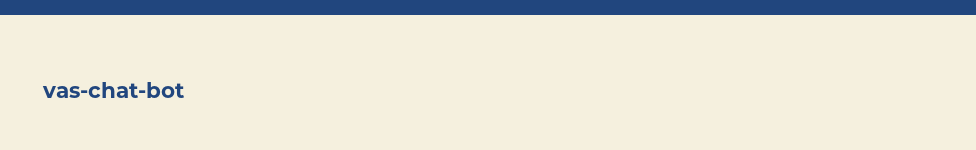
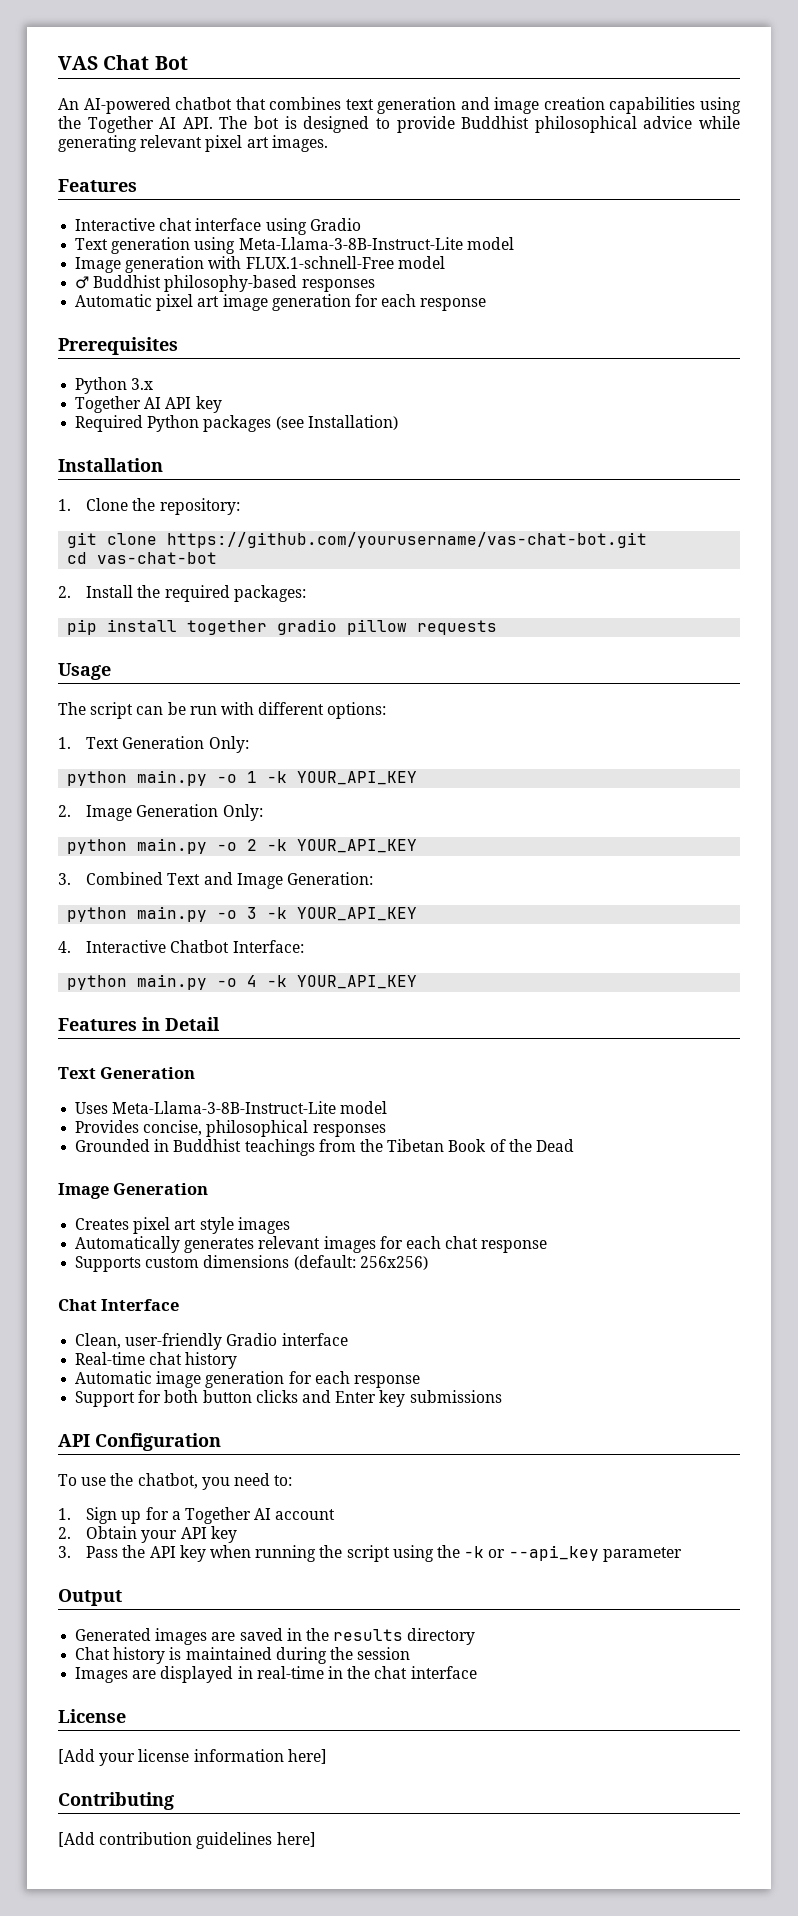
- vas-chat-bot
+ VAS Chat Bot
+ An AI-powered chatbot that combines text generation and image creation capabilities using the Together AI API. The bot is designed to provide Buddhist philosophical advice while generating relevant pixel art images.
+ Features
+ Interactive chat interface using Gradio
+ Text generation using Meta-Llama-3-8B-Instruct-Lite model
+ Image generation with FLUX.1-schnell-Free model
+ ♂ Buddhist philosophy-based responses
+ Automatic pixel art image generation for each response
+ Prerequisites
+ Python 3.x
+ Together AI API key
+ Required Python packages (see Installation)
+ Installation
+ 1. Clone the repository:
+ git clone https://github.com/yourusername/vas-chat-bot.git
+ cd vas-chat-bot
+ 2. Install the required packages:
+ pip install together gradio pillow requests
+ Usage
+ The script can be run with different options:
+ 1. Text Generation Only:
+ python main.py -o 1 -k YOUR_API_KEY
+ 2. Image Generation Only:
+ python main.py -o 2 -k YOUR_API_KEY
+ 3. Combined Text and Image Generation:
+ python main.py -o 3 -k YOUR_API_KEY
+ 4. Interactive Chatbot Interface:
+ python main.py -o 4 -k YOUR_API_KEY
+ Features in Detail
+ Text Generation
+ Uses Meta-Llama-3-8B-Instruct-Lite model
+ Provides concise, philosophical responses
+ Grounded in Buddhist teachings from the Tibetan Book of the Dead
+ Image Generation
+ Creates pixel art style images
+ Automatically generates relevant images for each chat response
+ Supports custom dimensions (default: 256x256)
+ Chat Interface
+ Clean, user-friendly Gradio interface
+ Real-time chat history
+ Automatic image generation for each response
+ Support for both button clicks and Enter key submissions
+ API Configuration
+ To use the chatbot, you need to:
+ 1. Sign up for a Together AI account
+ 2. Obtain your API key
+ 3. Pass the API key when running the script using the -k or --api_key parameter
+ Output
+ Generated images are saved in the results directory
+ Chat history is maintained during the session
+ Images are displayed in real-time in the chat interface
+ License
+ [Add your license information here]
+ Contributing
+ [Add contribution guidelines here]

